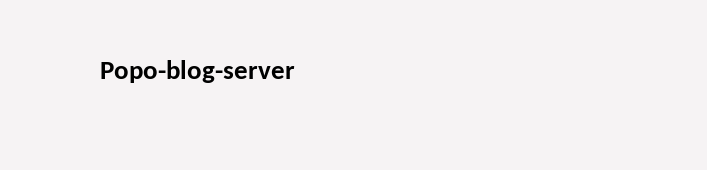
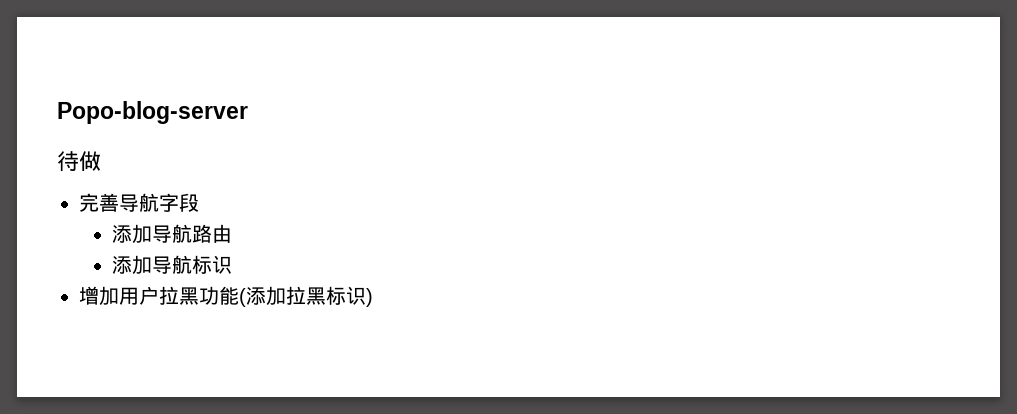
+ 待做
+ 完善导航字段
+ 添加导航路由
+ 添加导航标识
+ 增加用户拉黑功能(添加拉黑标识)

